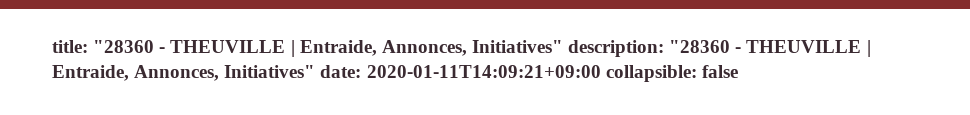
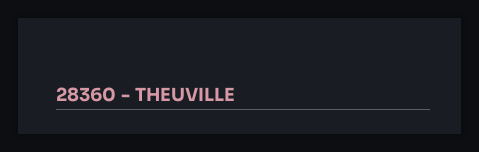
- title: "28360 - THEUVILLE | Entraide, Annonces, Initiatives" description: "28360 - THEUVILLE | Entraide, Annonces, Initiatives" date: 2020-01-11T14:09:21+09:00 collapsible: false
+ 28360 - THEUVILLE

